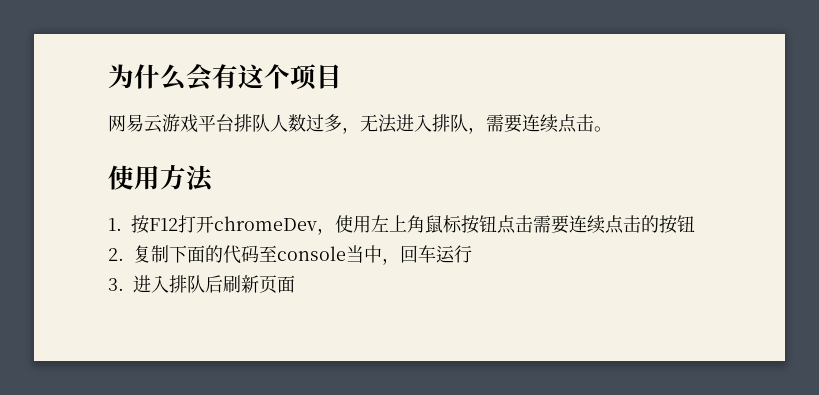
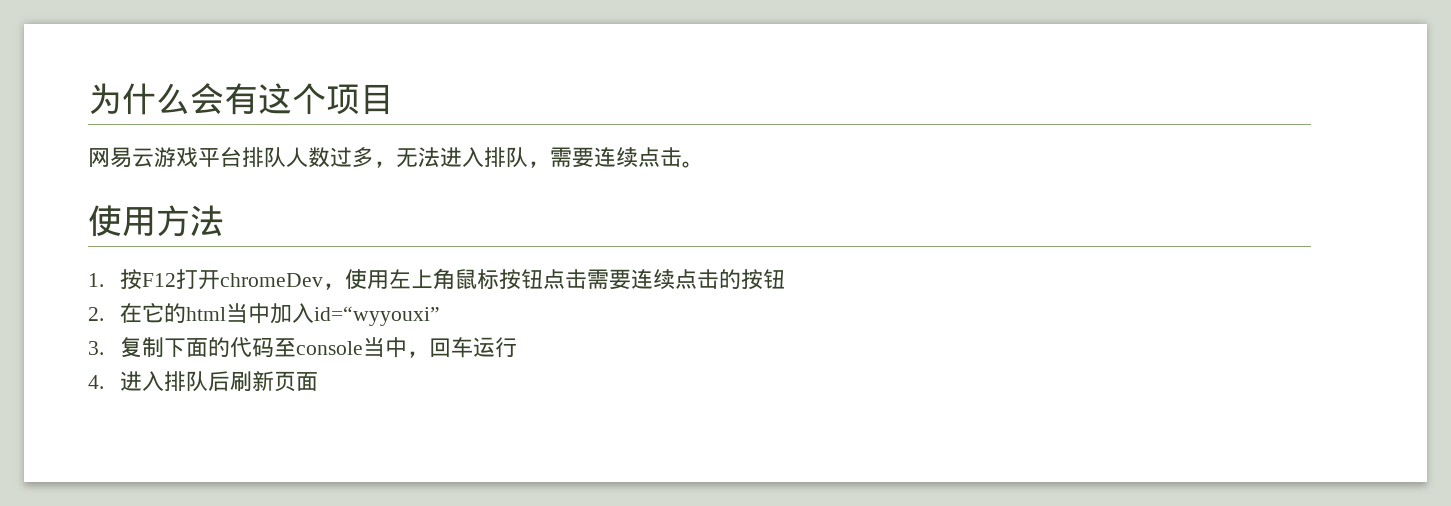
- 2.复制下面的代码至console当中，回车运行
+ 2.在它的html当中加入id=“wyyouxi”
+ 3.复制下面的代码至console当中，回车运行
- 3.进入排队后刷新页面
+ 4.进入排队后刷新页面

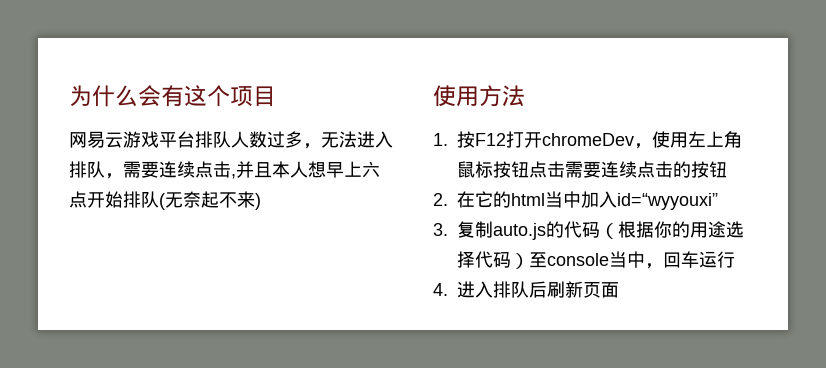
- 网易云游戏平台排队人数过多，无法进入排队，需要连续点击。
+ 网易云游戏平台排队人数过多，无法进入排队，需要连续点击,并且本人想早上六点开始排队(无奈起不来)
- 3.复制下面的代码至console当中，回车运行
+ 3.复制auto.js的代码（根据你的用途选择代码）至console当中，回车运行

